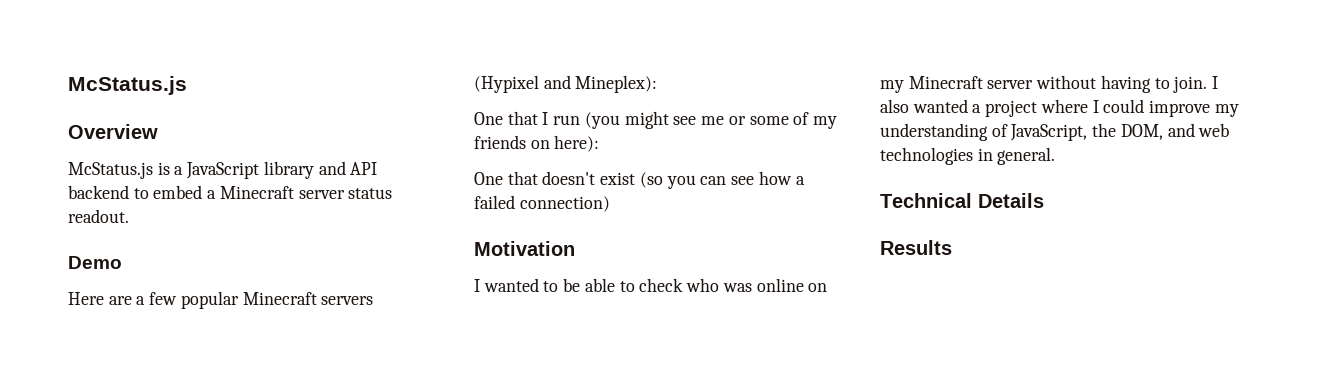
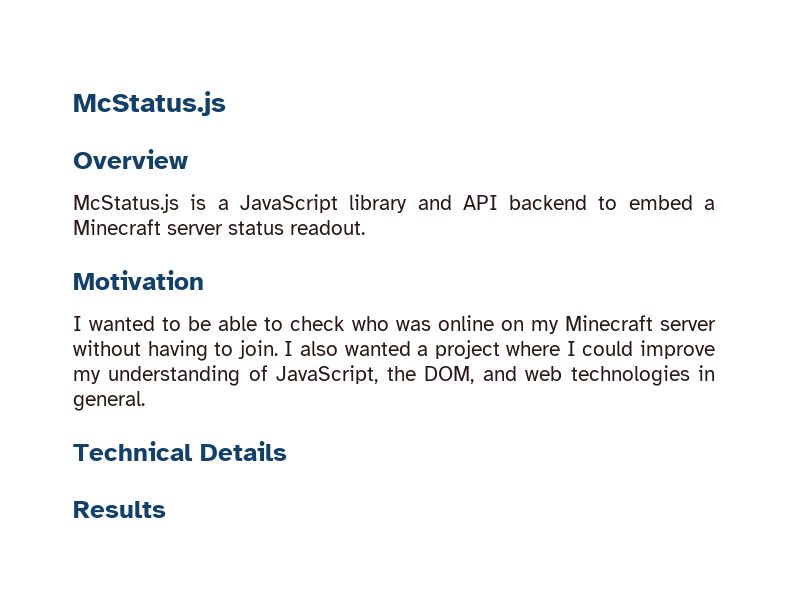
- Demo
- Here are a few popular Minecraft servers (Hypixel and Mineplex):
- One that I run (you might see me or some of my friends on here):
- One that doesn't exist (so you can see how a failed connection)

